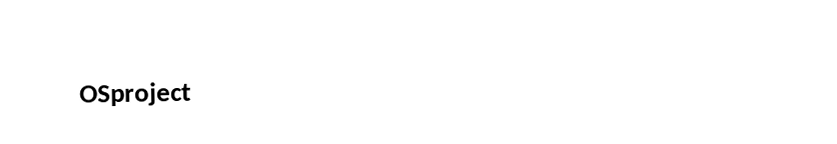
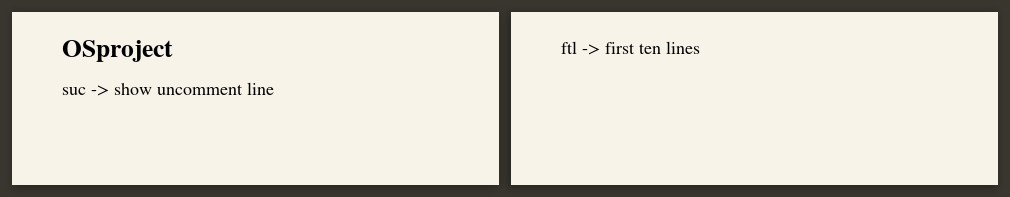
+ suc -> show uncomment line
+ ftl -> first ten lines

